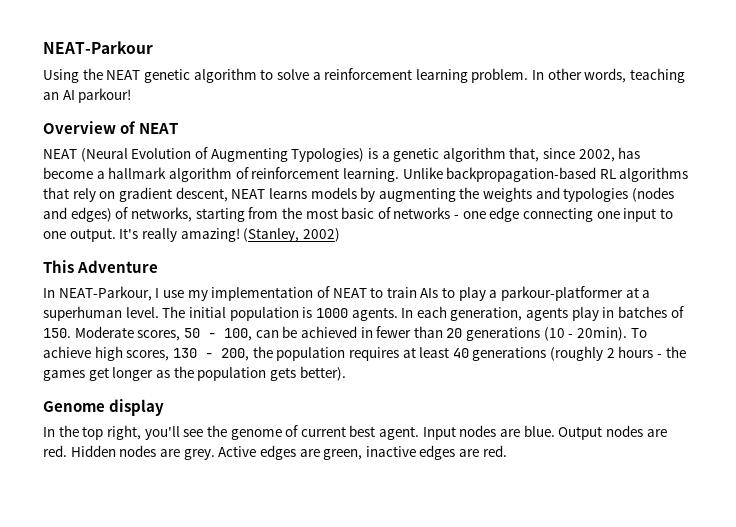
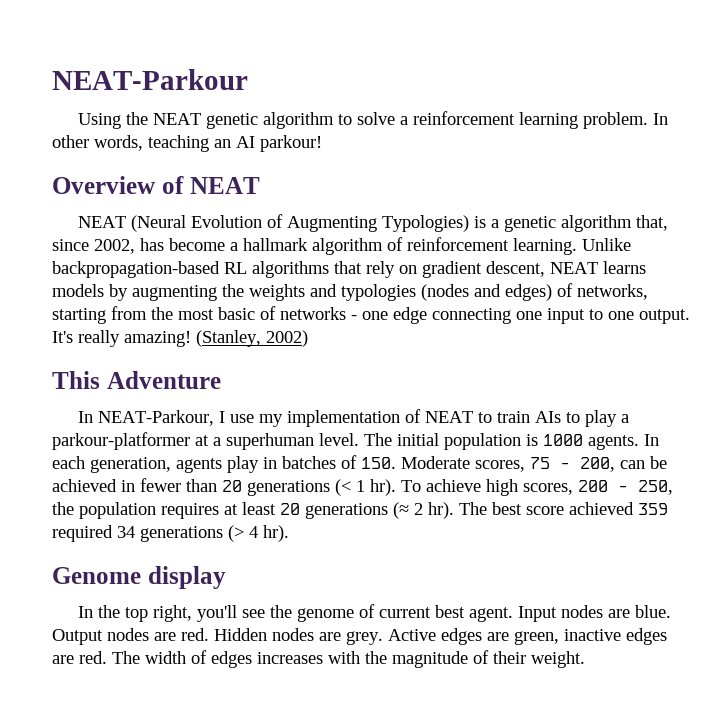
- In each generation, agents play in batches of 150. Moderate scores, 50 - 100, can be achieved in fewer than 20 generations (10 - 20min).
+ In each generation, agents play in batches of 150. Moderate scores, 75 - 200, can be achieved in fewer than 20 generations (< 1 hr).
- To achieve high scores, 130 - 200, the population requires at least 40 generations (roughly 2 hours - the games get longer as the population gets better).
+ To achieve high scores, 200 - 250, the population requires at least 20 generations (≈ 2 hr). The best score achieved 359 required 34 generations (> 4 hr).
+ The width of edges increases with the magnitude of their weight.

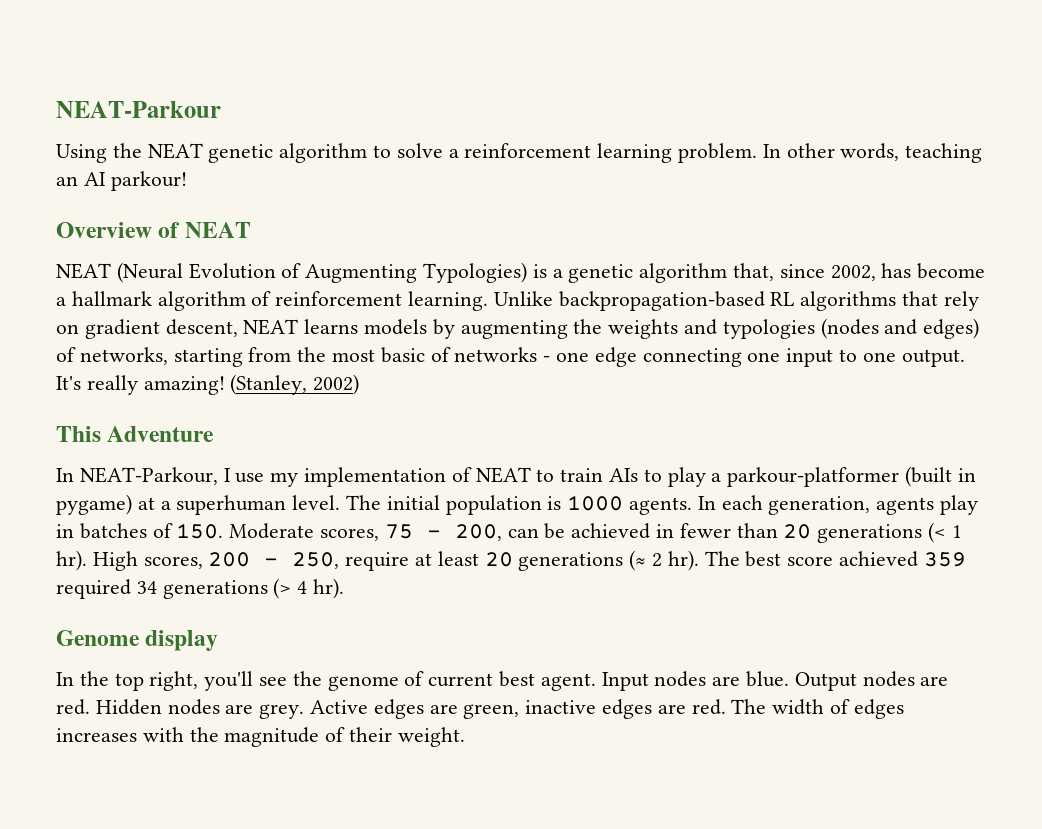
- In NEAT-Parkour, I use my implementation of NEAT to train AIs to play a parkour-platformer at a superhuman level.
+ In NEAT-Parkour, I use my implementation of NEAT to train AIs to play a parkour-platformer (built in pygame) at a superhuman level.
- To achieve high scores, 200 - 250, the population requires at least 20 generations (≈ 2 hr).
+ High scores, 200 - 250, require at least 20 generations (≈ 2 hr).

